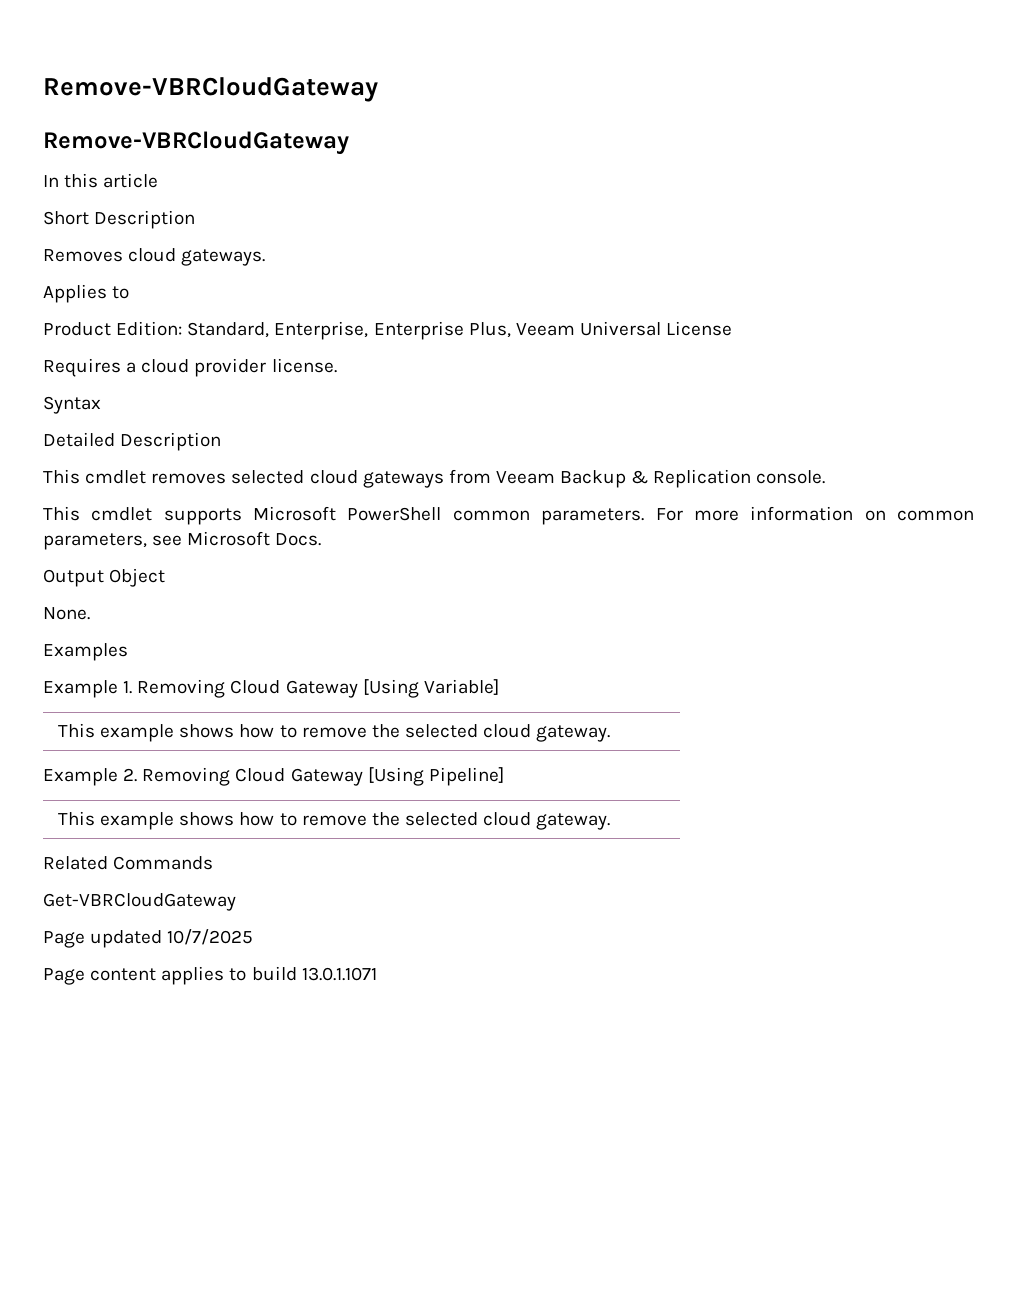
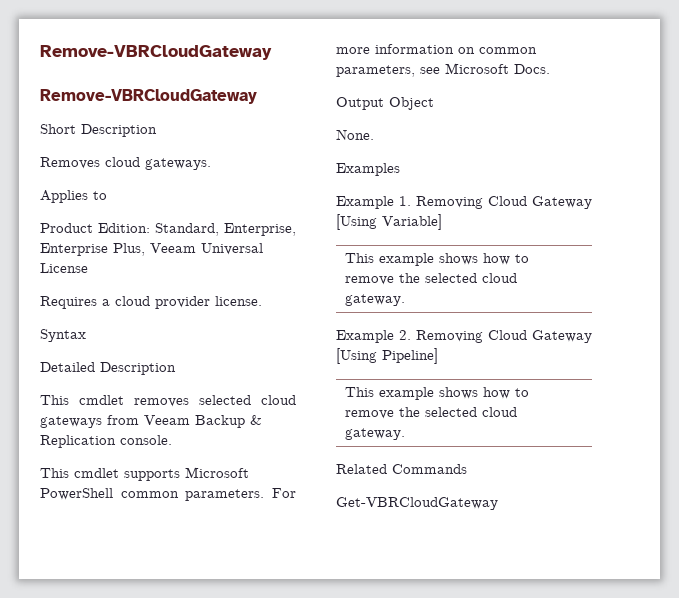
- In this article
- Page updated 10/7/2025
- Page content applies to build 13.0.1.1071

